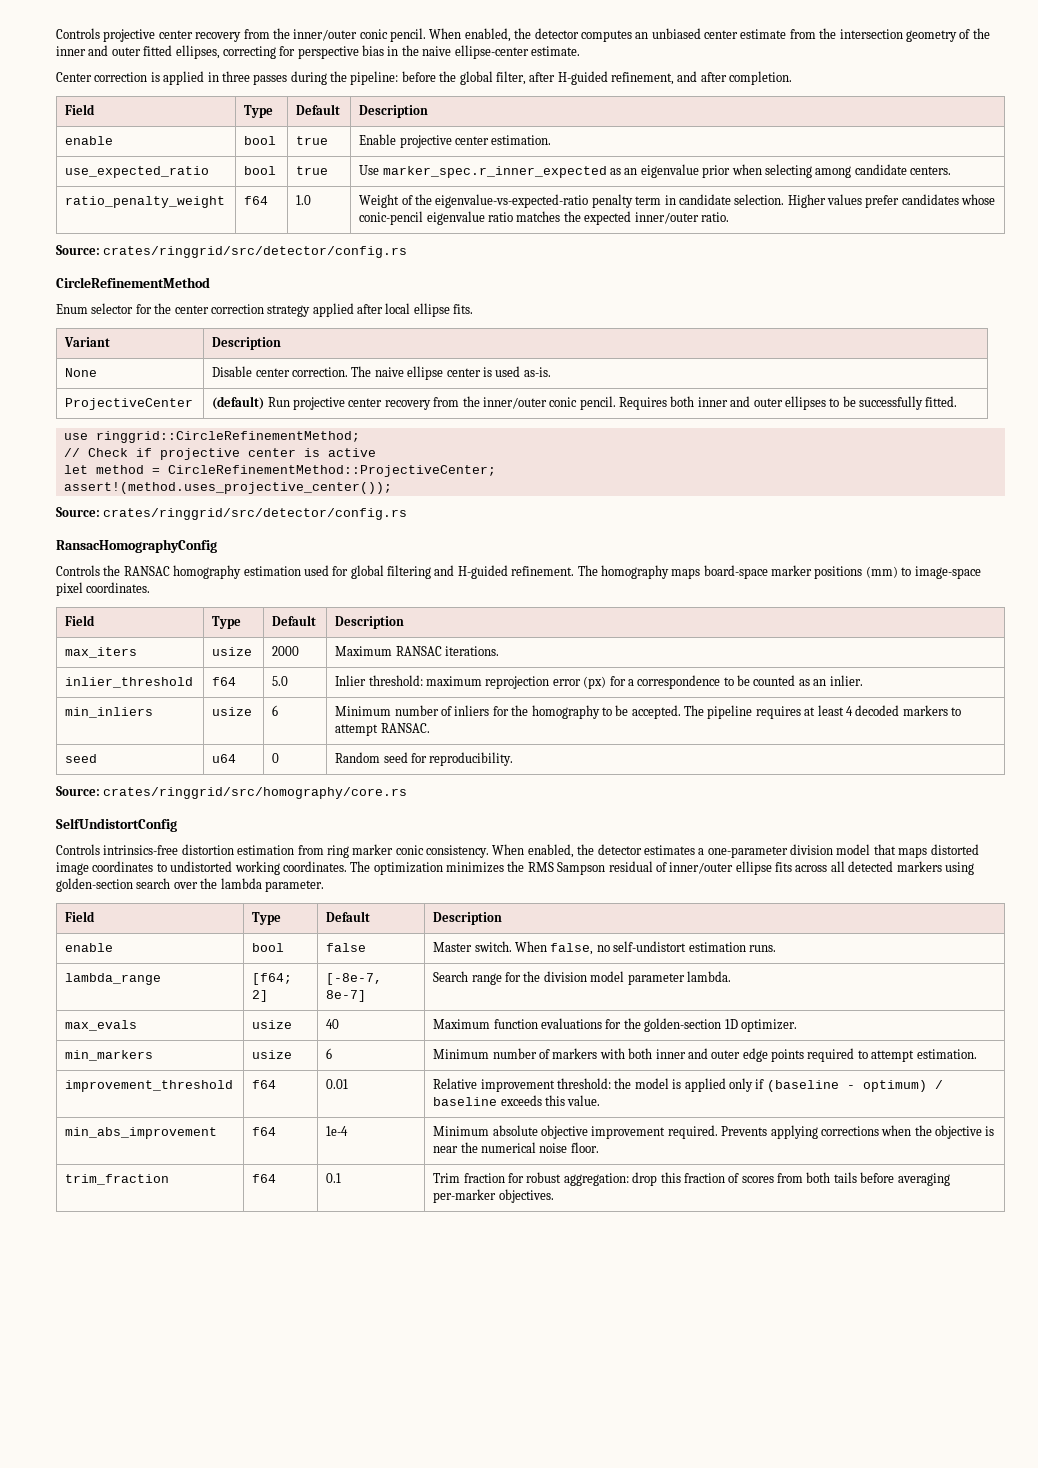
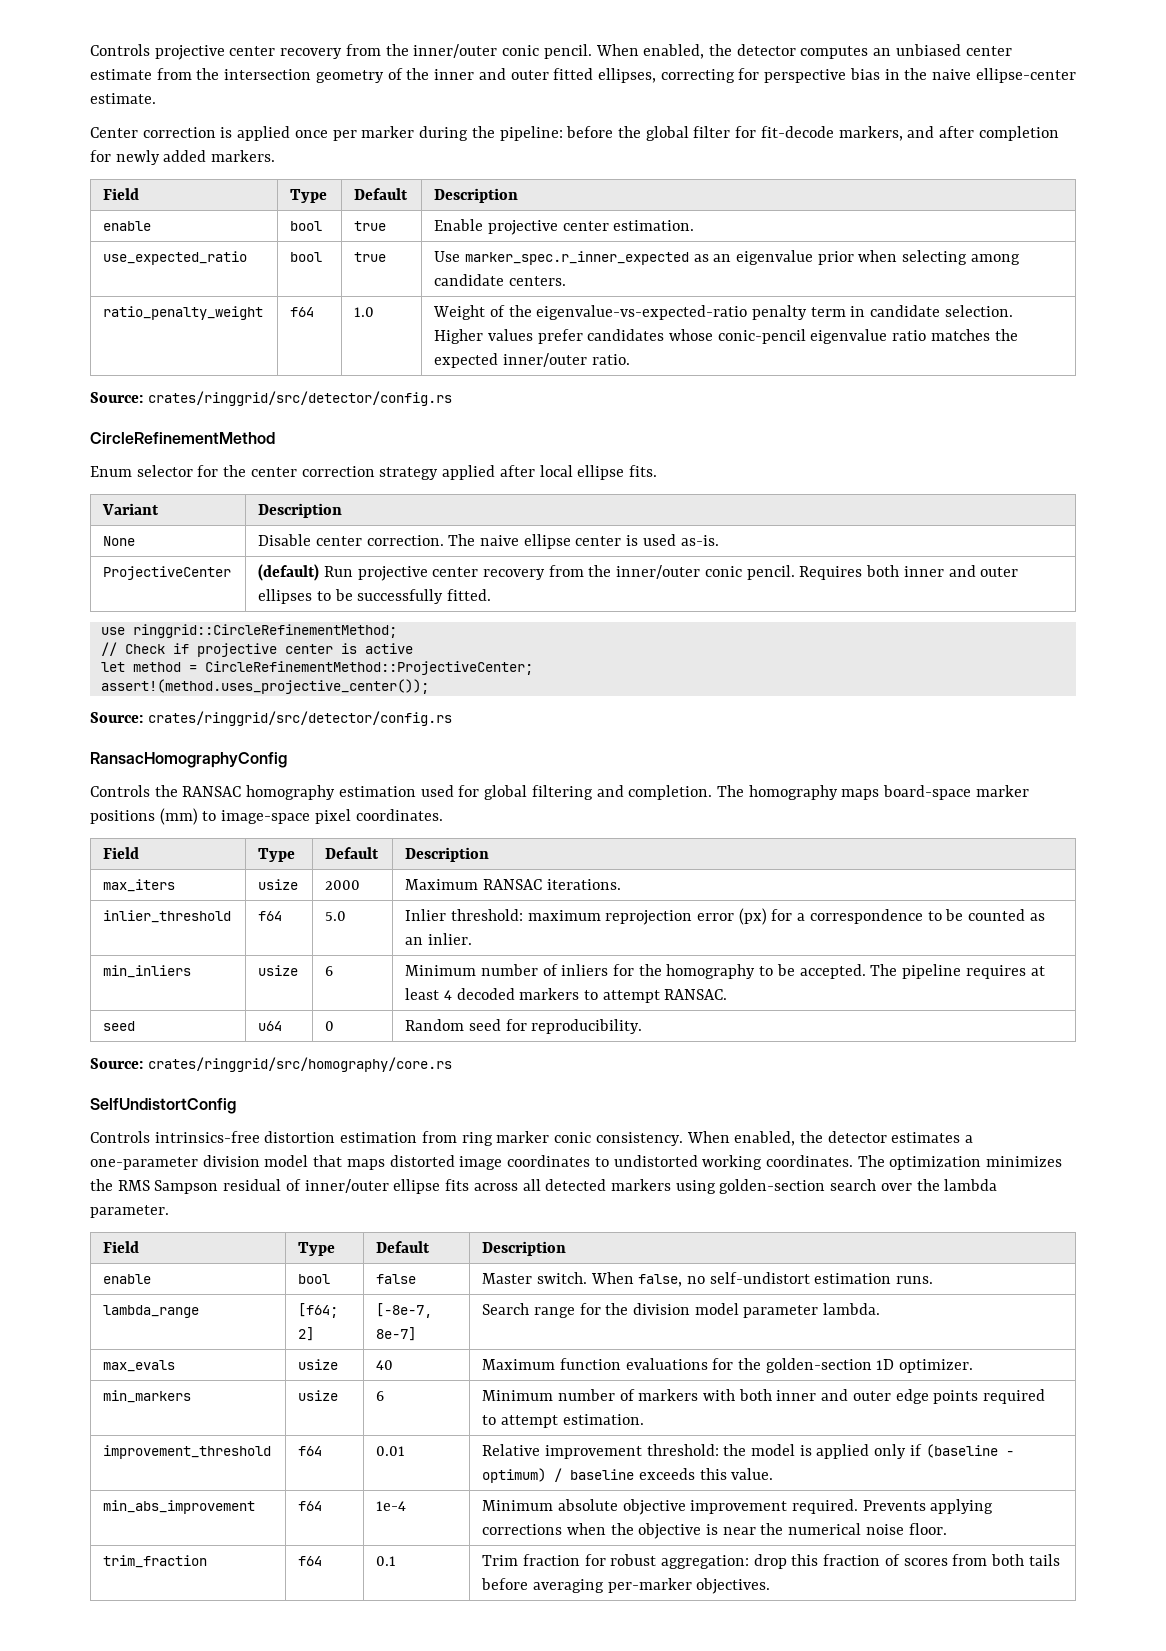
- Center correction is applied in three passes during the pipeline: before the global filter, after H-guided refinement, and after completion.
+ Center correction is applied once per marker during the pipeline: before the global filter for fit-decode markers, and after completion for newly added markers.
- Controls the RANSAC homography estimation used for global filtering and H-guided refinement.
+ Controls the RANSAC homography estimation used for global filtering and completion.

